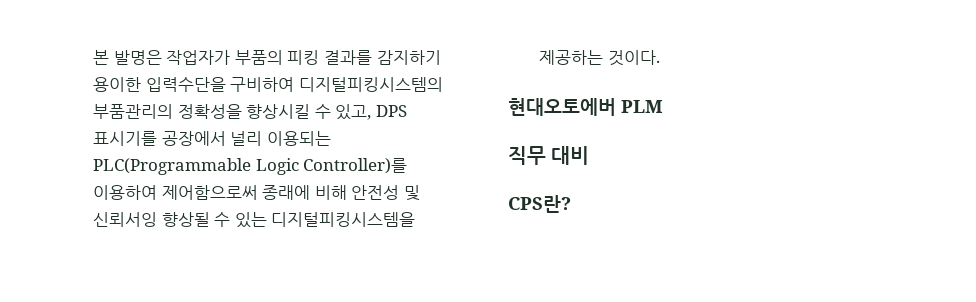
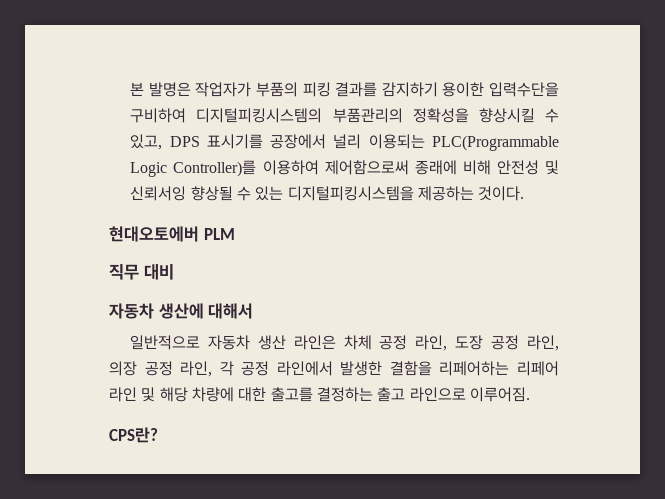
+ 자동차 생산에 대해서
+ 일반적으로 자동차 생산 라인은 차체 공정 라인, 도장 공정 라인, 의장 공정 라인, 각 공정 라인에서 발생한 결함을 리페어하는 리페어 라인 및 해당 차량에 대한 출고를 결정하는 출고 라인으로 이루어짐.

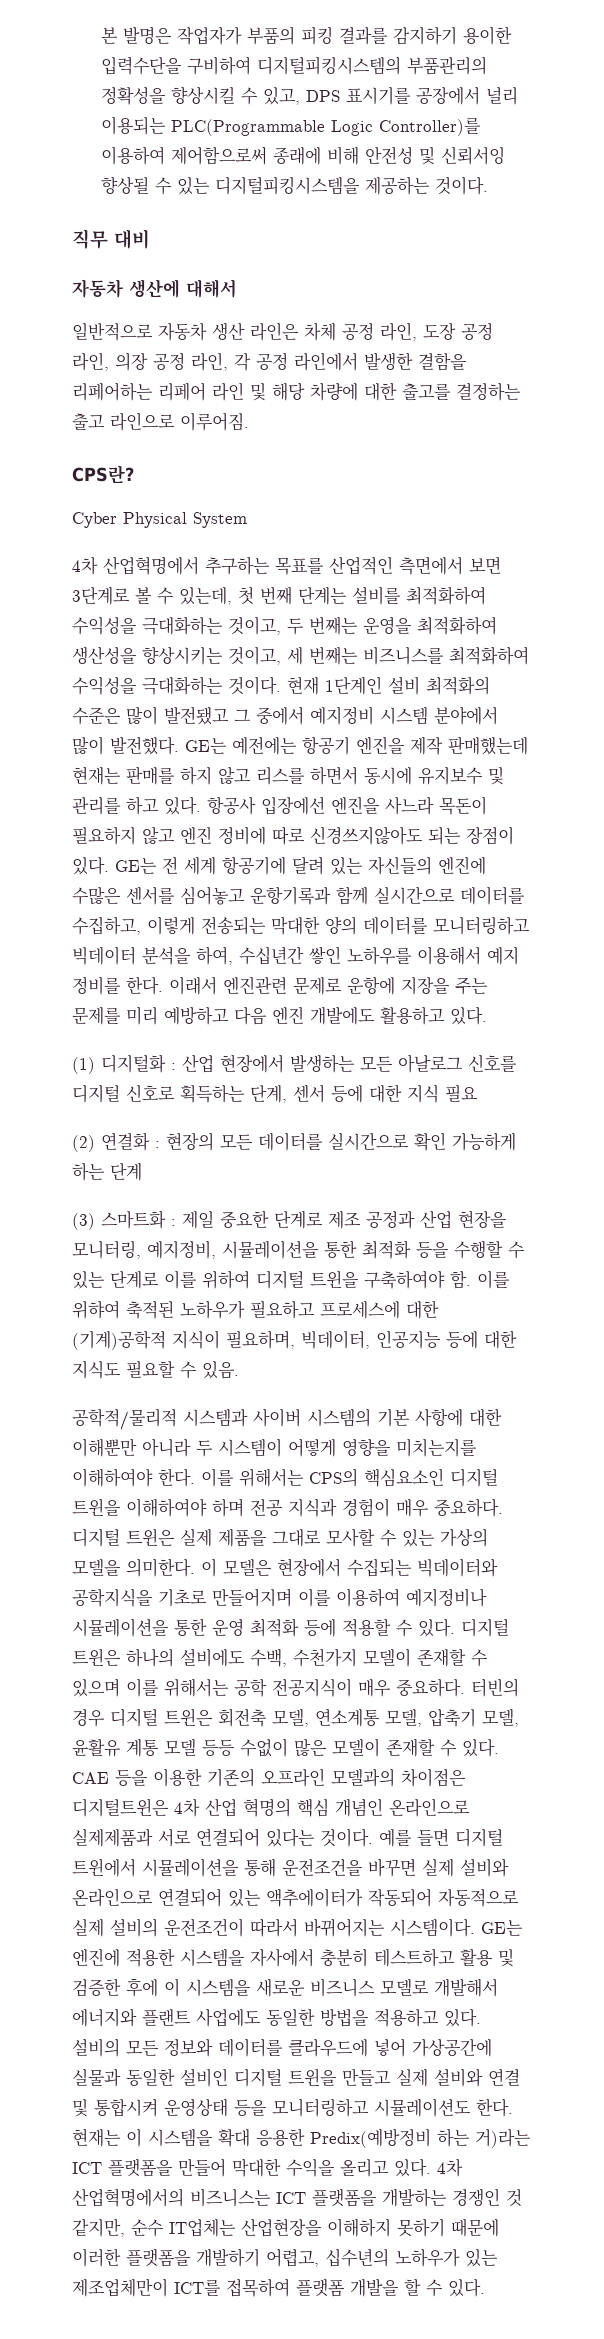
- 현대오토에버 PLM
+ Cyber Physical System
+ 4차 산업혁명에서 추구하는 목표를 산업적인 측면에서 보면 3단계로 볼 수 있는데, 첫 번째 단계는 설비를 최적화하여 수익성을 극대화하는 것이고, 두 번째는 운영을 최적화하여 생산성을 향상시키는 것이고, 세 번째는 비즈니스를 최적화하여 수익성을 극대화하는 것이다. 현재 1단계인 설비 최적화의 수준은 많이 발전됐고 그 중에서 예지정비 시스템 분야에서 많이 발전했다. GE는 예전에는 항공기 엔진을 제작 판매했는데 현재는 판매를 하지 않고 리스를 하면서 동시에 유지보수 및 관리를 하고 있다. 항공사 입장에선 엔진을 사느라 목돈이 필요하지 않고 엔진 정비에 따로 신경쓰지않아도 되는 장점이 있다. GE는 전 세계 항공기에 달려 있는 자신들의 엔진에 수많은 센서를 심어놓고 운항기록과 함께 실시간으로 데이터를 수집하고, 이렇게 전송되는 막대한 양의 데이터를 모니터링하고 빅데이터 분석을 하여, 수십년간 쌓인 노하우를 이용해서 예지 정비를 한다. 이래서 엔진관련 문제로 운항에 지장을 주는 문제를 미리 예방하고 다음 엔진 개발에도 활용하고 있다.
+ (1) 디지털화 : 산업 현장에서 발생하는 모든 아날로그 신호를 디지털 신호로 획득하는 단계, 센서 등에 대한 지식 필요
+ (2) 연결화 : 현장의 모든 데이터를 실시간으로 확인 가능하게 하는 단계
+ (3) 스마트화 : 제일 중요한 단계로 제조 공정과 산업 현장을 모니터링, 예지정비, 시뮬레이션을 통한 최적화 등을 수행할 수 있는 단계로 이를 위하여 디지털 트윈을 구축하여야 함. 이를 위햐여 축적된 노하우가 필요하고 프로세스에 대한 (기계)공학적 지식이 필요하며, 빅데이터, 인공지능 등에 대한 지식도 필요할 수 있음.
+ 공학적/물리적 시스템과 사이버 시스템의 기본 사항에 대한 이해뿐만 아니라 두 시스템이 어떻게 영향을 미치는지를 이해하여야 한다. 이를 위해서는 CPS의 핵심요소인 디지털 트윈을 이해하여야 하며 전공 지식과 경험이 매우 중요하다. 디지털 트윈은 실제 제품을 그대로 모사할 수 있는 가상의 모델을 의미한다. 이 모델은 현장에서 수집되는 빅데이터와 공학지식을 기초로 만들어지며 이를 이용하여 예지정비나 시뮬레이션을 통한 운영 최적화 등에 적용할 수 있다. 디지털 트윈은 하나의 설비에도 수백, 수천가지 모델이 존재할 수 있으며 이를 위해서는 공학 전공지식이 매우 중요하다. 터빈의 경우 디지털 트윈은 회전축 모델, 연소계통 모델, 압축기 모델, 윤활유 계통 모델 등등 수없이 많은 모델이 존재할 수 있다. CAE 등을 이용한 기존의 오프라인 모델과의 차이점은 디지털트윈은 4차 산업 혁명의 핵심 개념인 온라인으로 실제제품과 서로 연결되어 있다는 것이다. 예를 들면 디지털 트윈에서 시뮬레이션을 통해 운전조건을 바꾸면 실제 설비와 온라인으로 연결되어 있는 액추에이터가 작동되어 자동적으로 실제 설비의 운전조건이 따라서 바뀌어지는 시스템이다. GE는 엔진에 적용한 시스템을 자사에서 충분히 테스트하고 활용 및 검증한 후에 이 시스템을 새로운 비즈니스 모델로 개발해서 에너지와 플랜트 사업에도 동일한 방법을 적용하고 있다. 설비의 모든 정보와 데이터를 클라우드에 넣어 가상공간에 실물과 동일한 설비인 디지털 트윈을 만들고 실제 설비와 연결 및 통합시켜 운영상태 등을 모니터링하고 시뮬레이션도 한다. 현재는 이 시스템을 확대 응용한 Predix(예방정비 하는 거)라는 ICT 플랫폼을 만들어 막대한 수익을 올리고 있다. 4차 산업혁명에서의 비즈니스는 ICT 플랫폼을 개발하는 경쟁인 것 같지만, 순수 IT업체는 산업현장을 이해하지 못하기 때문에 이러한 플랫폼을 개발하기 어렵고, 십수년의 노하우가 있는 제조업체만이 ICT를 접목하여 플랫폼 개발을 할 수 있다.

